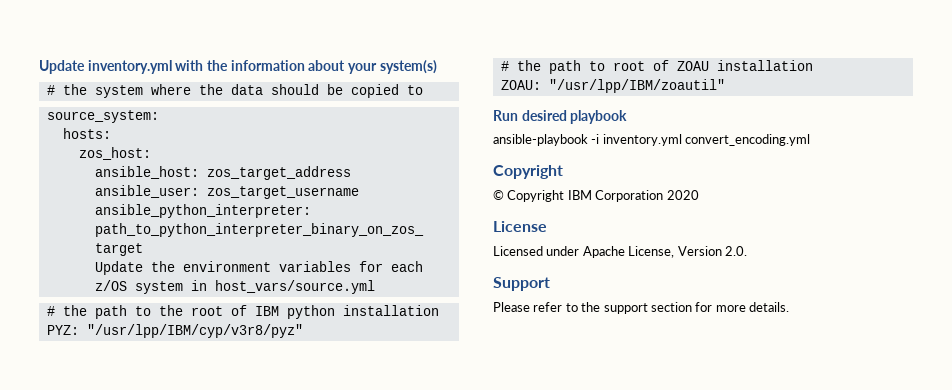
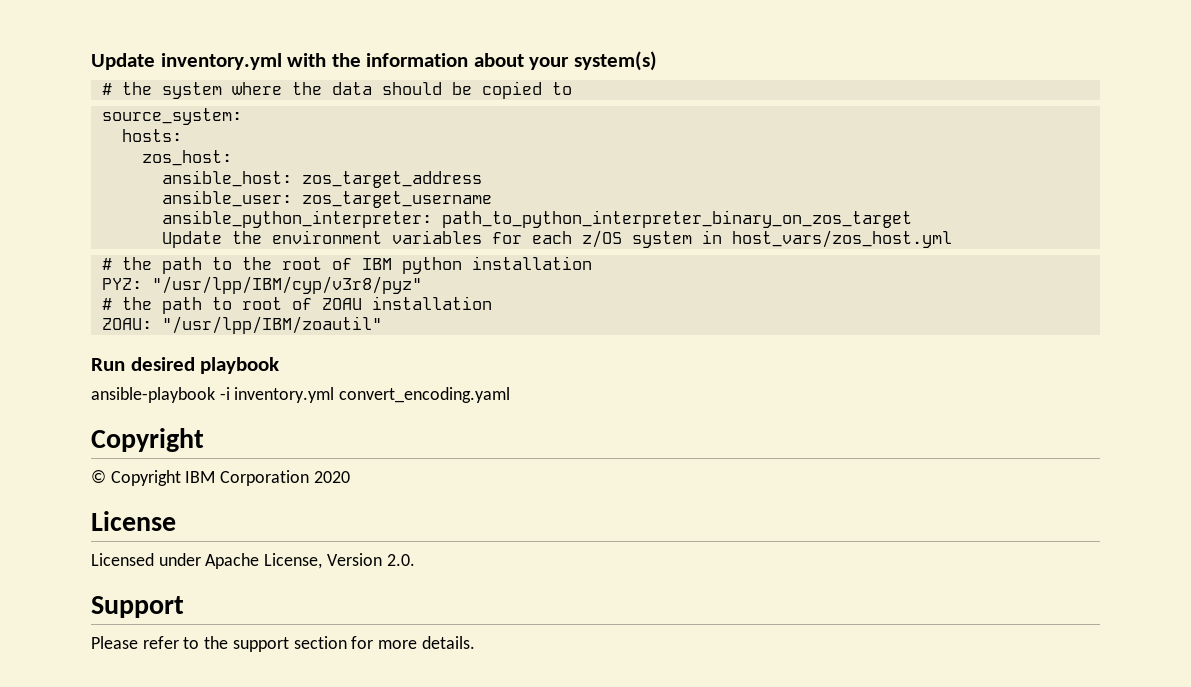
- Update the environment variables for each z/OS system in host_vars/source.yml
+ Update the environment variables for each z/OS system in host_vars/zos_host.yml
- ansible-playbook -i inventory.yml convert_encoding.yml
+ ansible-playbook -i inventory.yml convert_encoding.yaml

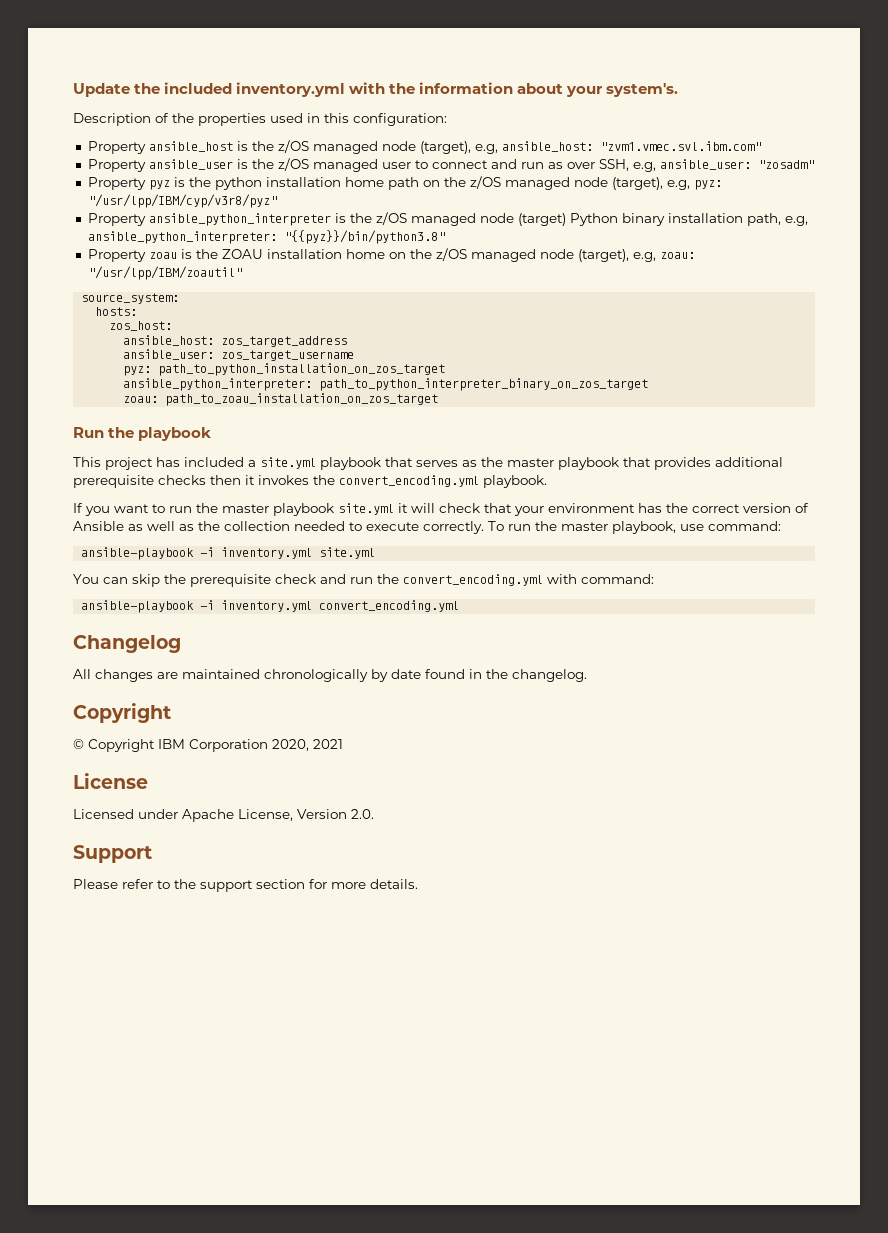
- Update inventory.yml with the information about your system(s)
- # the system where the data should be copied to
+ Update the included inventory.yml with the information about your system's.
+ Description of the properties used in this configuration:
+ Property ansible_host is the z/OS managed node (target), e.g, ansible_host: "zvm1.vmec.svl.ibm.com"
+ Property ansible_user is the z/OS managed user to connect and run as over SSH, e.g, ansible_user: "zosadm"
+ Property pyz is the python installation home path on the z/OS managed node (target), e.g, pyz: "/usr/lpp/IBM/cyp/v3r8/pyz"
+ Property ansible_python_interpreter is the z/OS managed node (target) Python binary installation path, e.g, ansible_python_interpreter: "{{pyz}}/bin/python3.8"
+ Property zoau is the ZOAU installation home on the z/OS managed node (target), e.g, zoau: "/usr/lpp/IBM/zoautil"
+ pyz: path_to_python_installation_on_zos_target
- Update the environment variables for each z/OS system in host_vars/zos_host.yml
- # the path to the root of IBM python installation
- PYZ: "/usr/lpp/IBM/cyp/v3r8/pyz"
- # the path to root of ZOAU installation
- ZOAU: "/usr/lpp/IBM/zoautil"
+ zoau: path_to_zoau_installation_on_zos_target
- Run desired playbook
+ Run the playbook
- ansible-playbook -i inventory.yml convert_encoding.yaml
+ This project has included a site.yml playbook that serves as the master playbook that provides additional prerequisite checks then it invokes the convert_encoding.yml playbook.
+ If you want to run the master playbook site.yml it will check that your environment has the correct version of Ansible as well as the collection needed to execute correctly. To run the master playbook, use command:
+ ansible-playbook -i inventory.yml site.yml
+ You can skip the prerequisite check and run the convert_encoding.yml with command:
+ ansible-playbook -i inventory.yml convert_encoding.yml
+ Changelog
+ All changes are maintained chronologically by date found in the changelog.
- © Copyright IBM Corporation 2020
+ © Copyright IBM Corporation 2020, 2021

